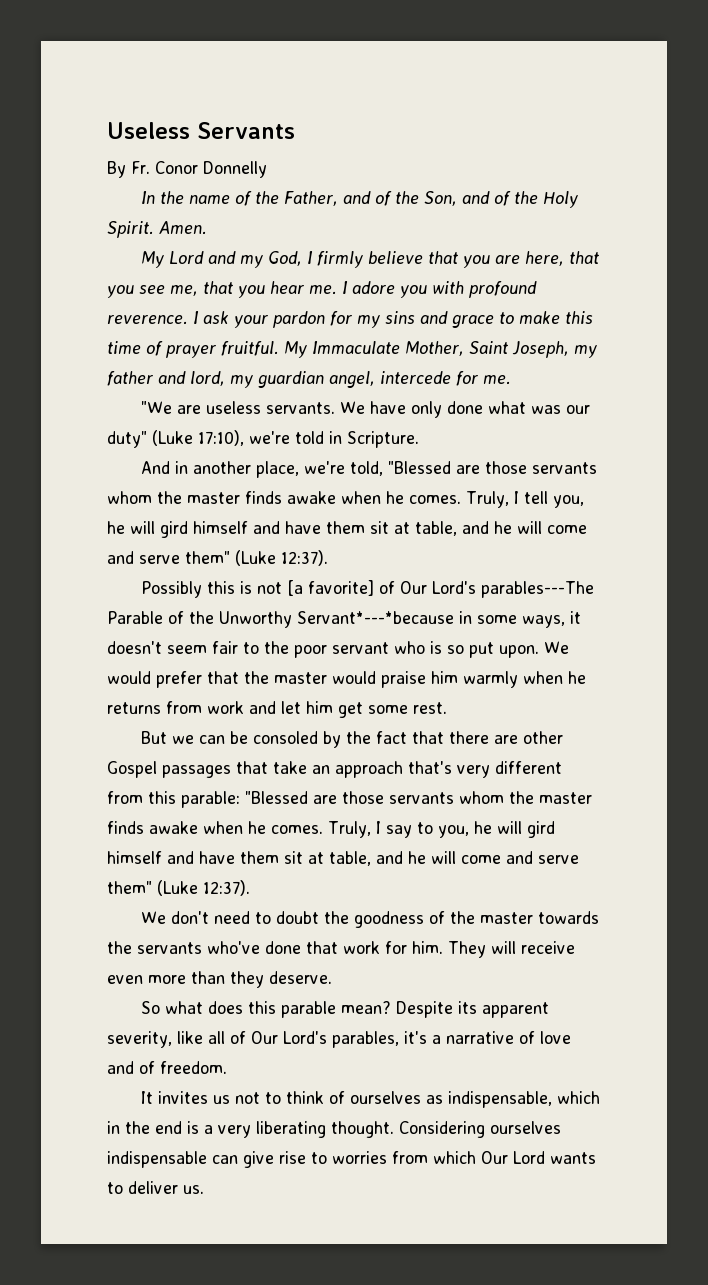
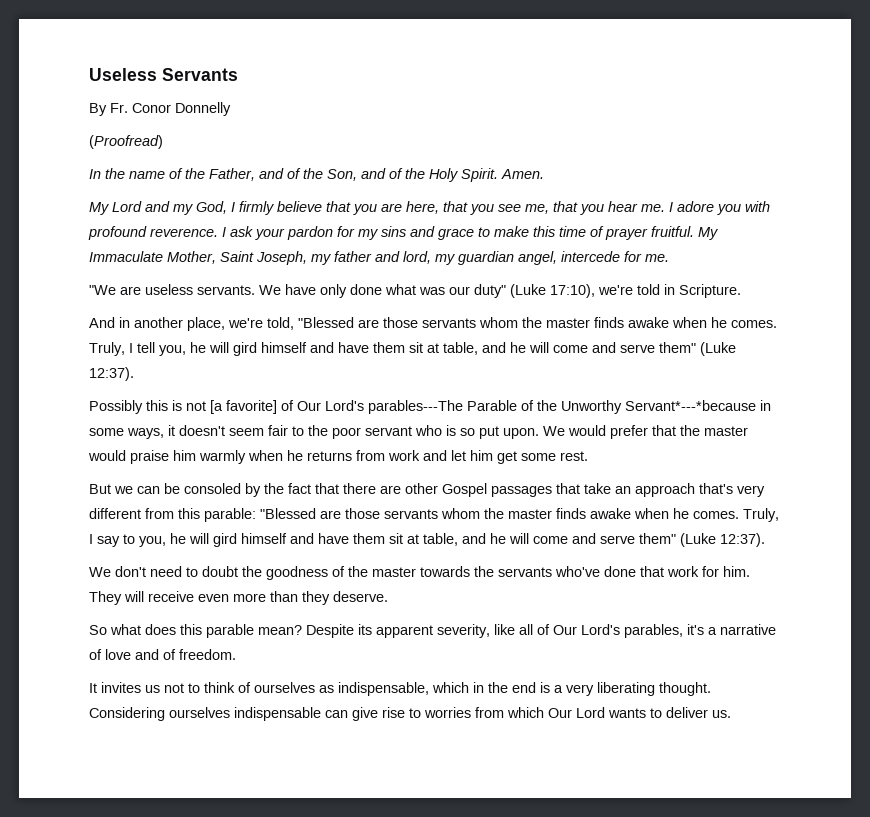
+ (Proofread)

